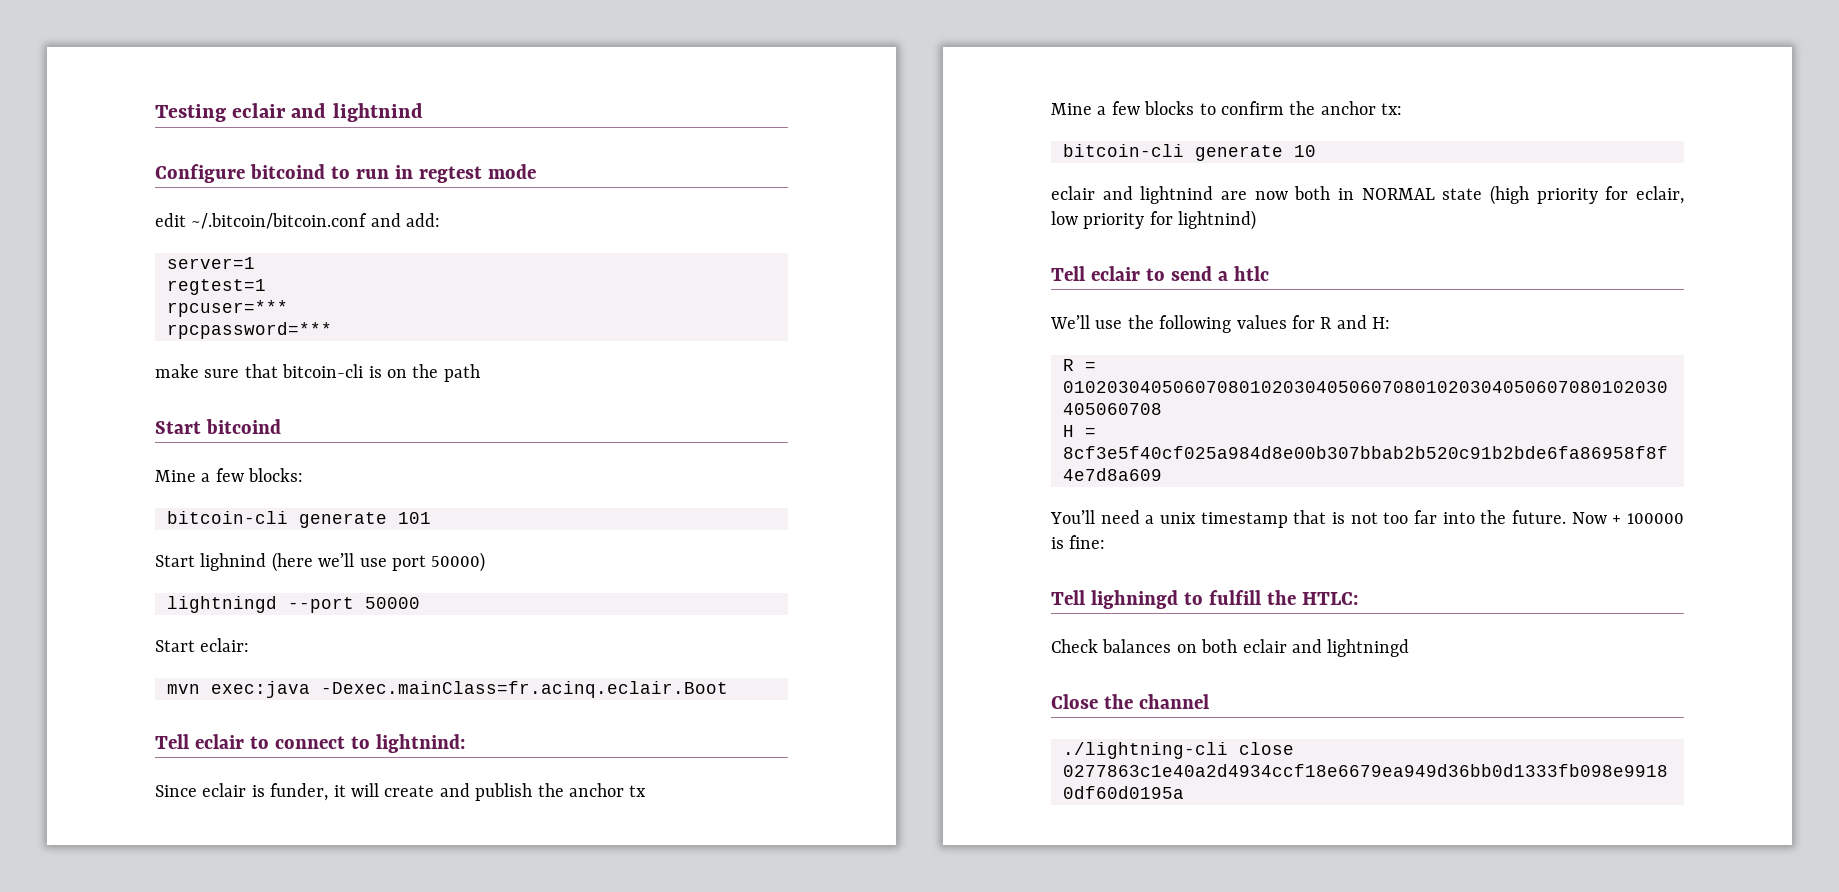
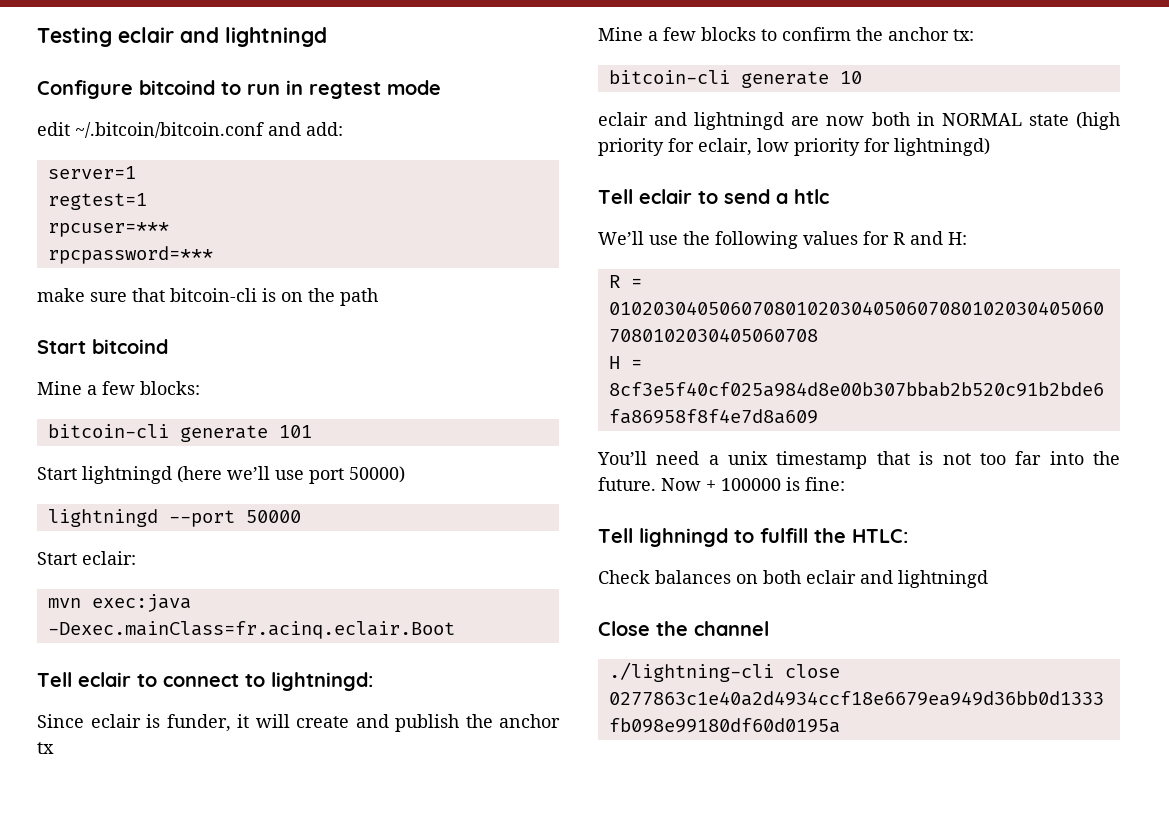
- Testing eclair and lightnind
+ Testing eclair and lightningd
- Start lighnind (here we’ll use port 50000)
+ Start lightningd (here we’ll use port 50000)
- Tell eclair to connect to lightnind:
+ Tell eclair to connect to lightningd:
- eclair and lightnind are now both in NORMAL state (high priority for eclair, low priority for lightnind)
+ eclair and lightningd are now both in NORMAL state (high priority for eclair, low priority for lightningd)

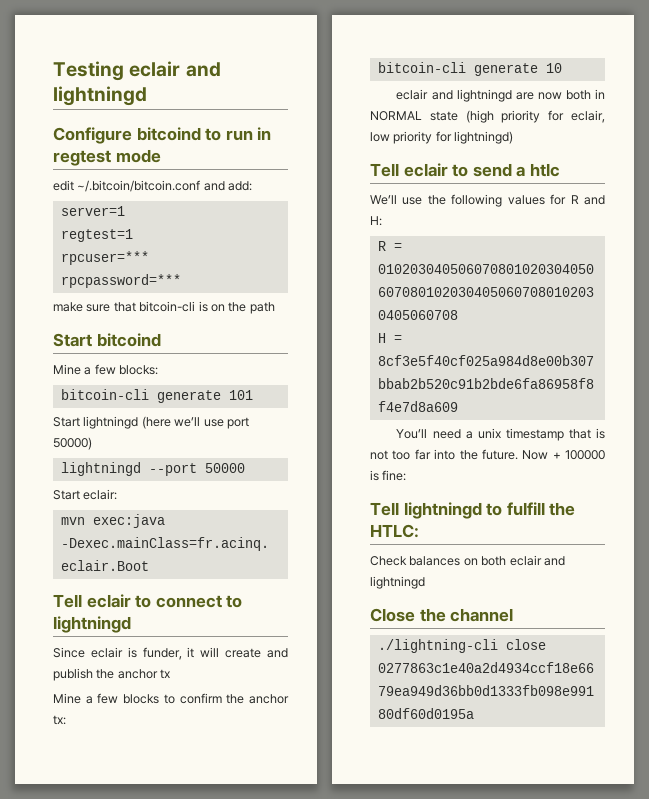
- Tell eclair to connect to lightningd:
+ Tell eclair to connect to lightningd
- Tell lighningd to fulfill the HTLC:
+ Tell lightningd to fulfill the HTLC:

